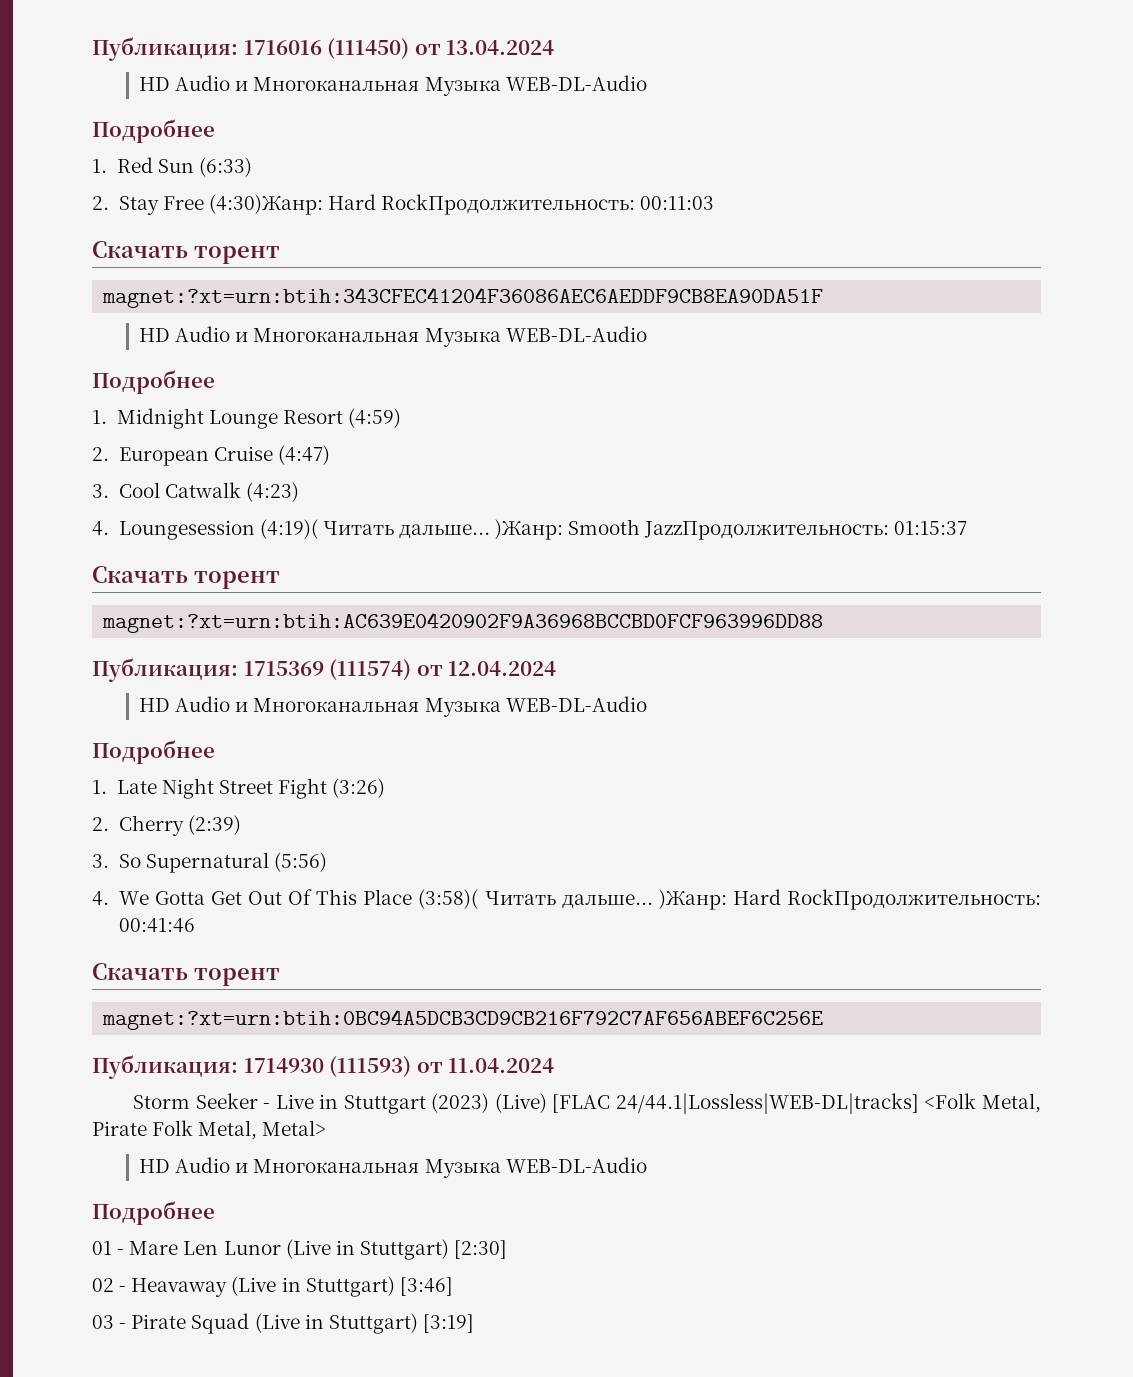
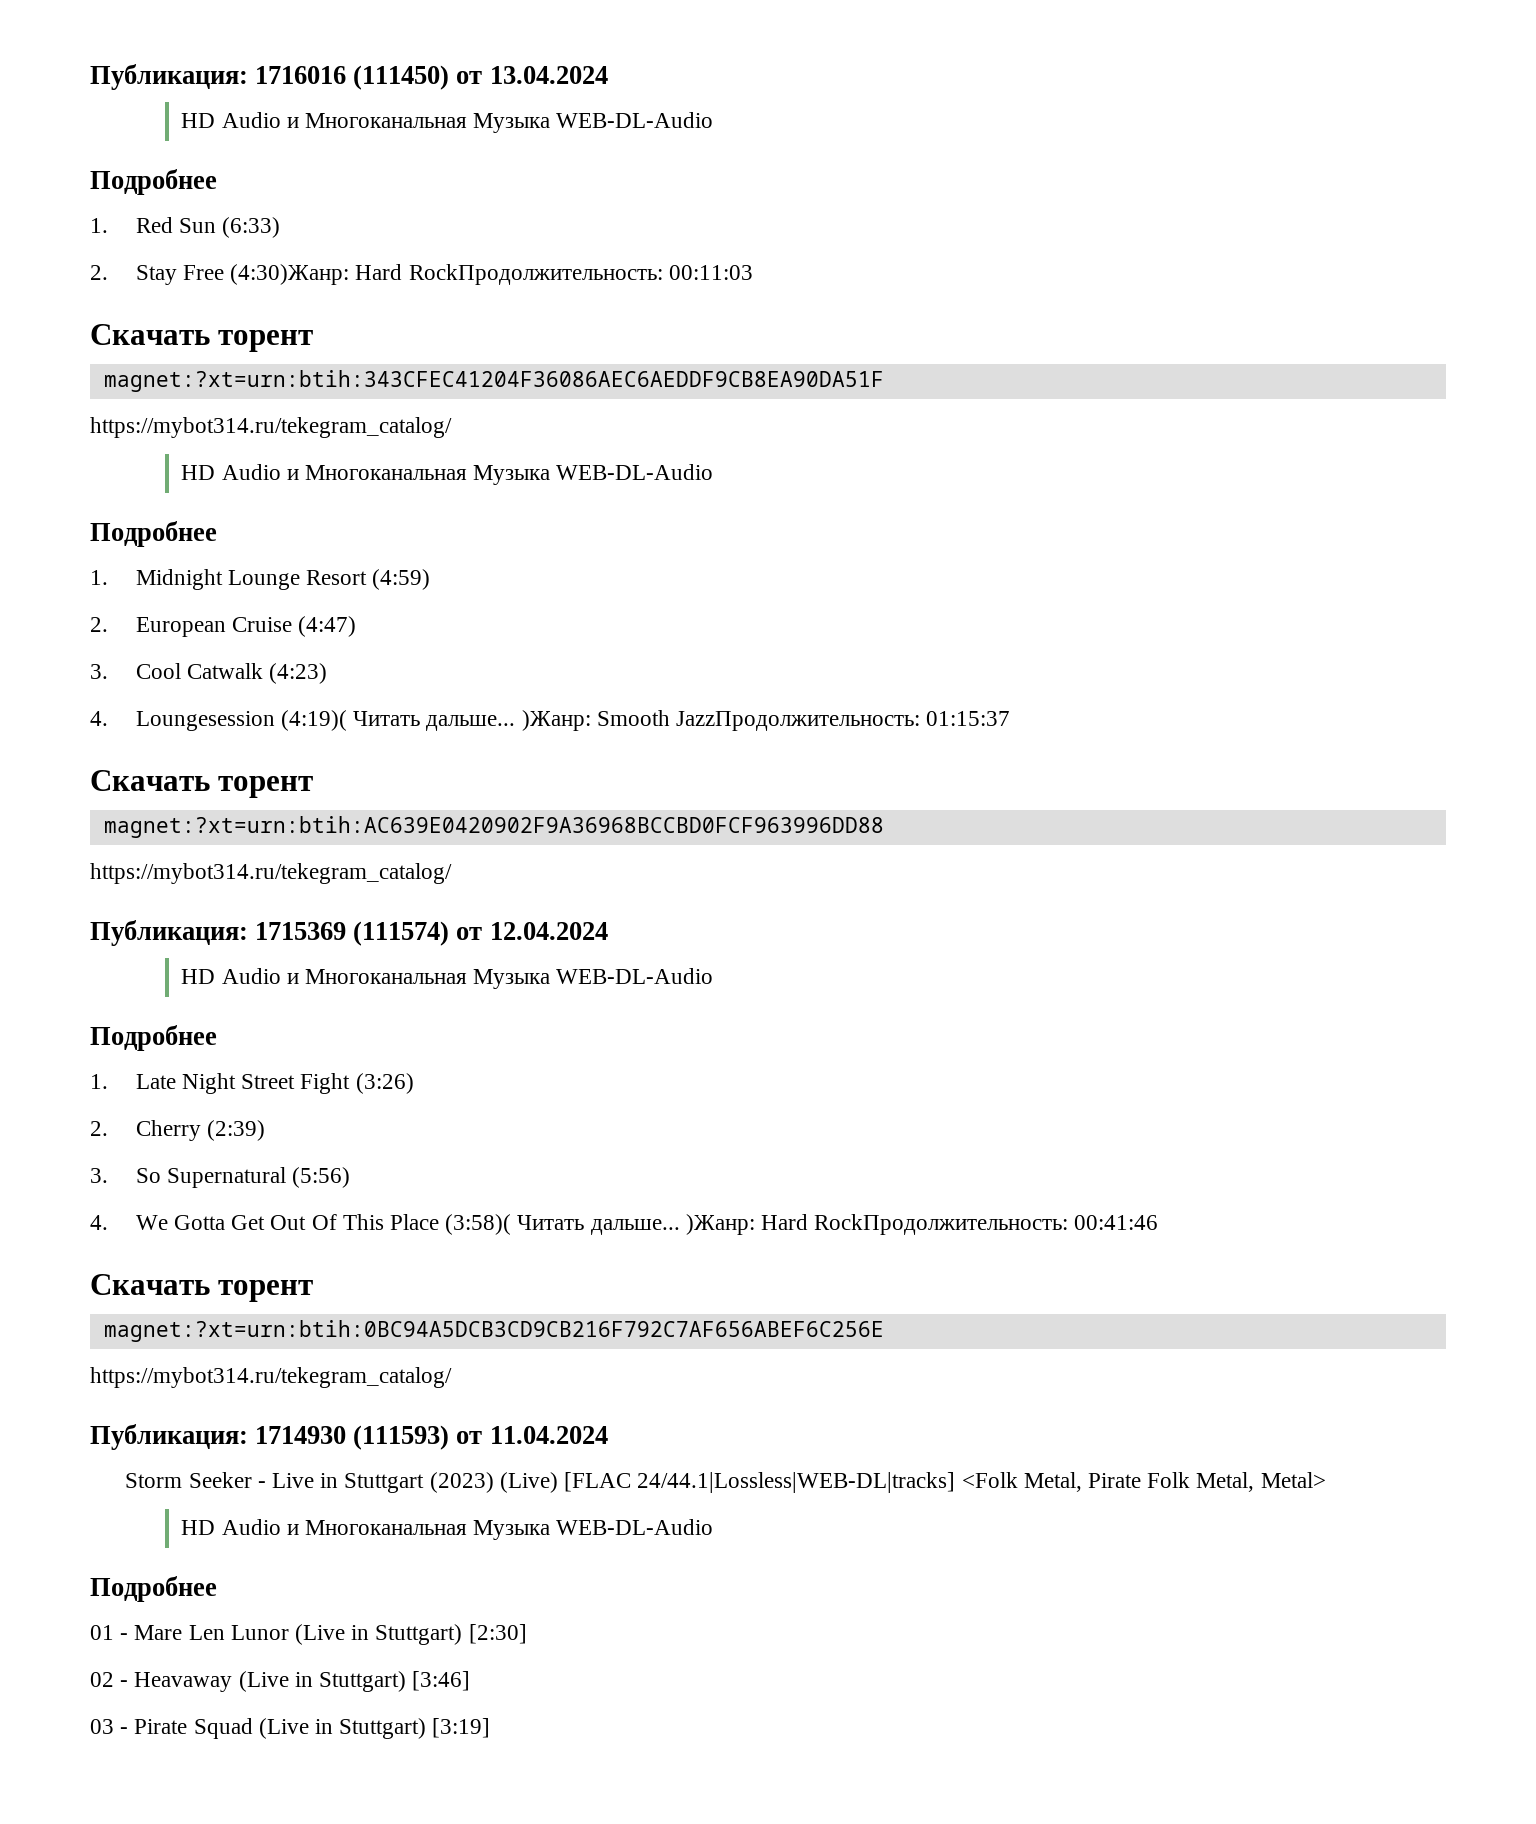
  magnet:?xt=urn:btih:343CFEC41204F36086AEC6AEDDF9CB8EA90DA51F
+ https://mybot314.ru/tekegram_catalog/
  magnet:?xt=urn:btih:AC639E0420902F9A36968BCCBD0FCF963996DD88
+ https://mybot314.ru/tekegram_catalog/
  magnet:?xt=urn:btih:0BC94A5DCB3CD9CB216F792C7AF656ABEF6C256E
+ https://mybot314.ru/tekegram_catalog/

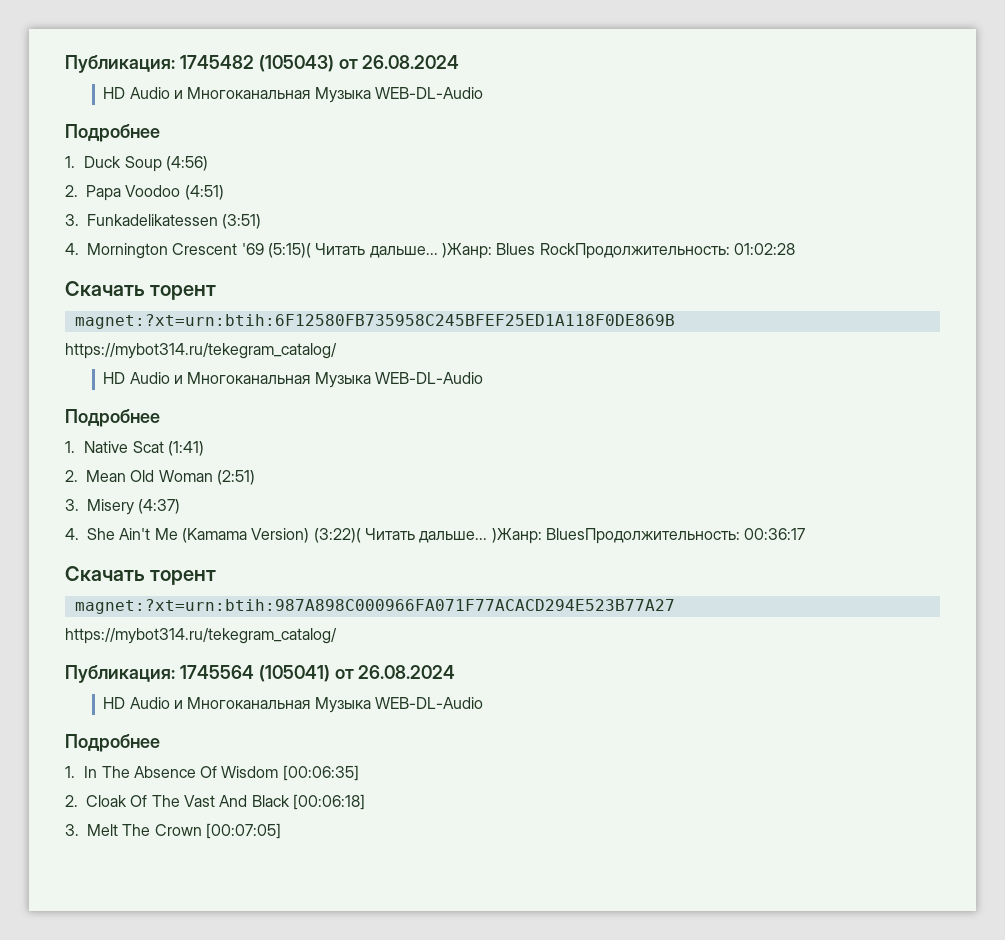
- Публикация: 1716016 (111450) от 13.04.2024
+ Публикация: 1745482 (105043) от 26.08.2024
  HD Audio и Многоканальная Музыка WEB-DL-Audio
  Подробнее
- 1. Red Sun (6:33)
- 2. Stay Free (4:30)Жанр: Hard RockПродолжительность: 00:11:03
+ 1. Duck Soup (4:56)
+ 2. Papa Voodoo (4:51)
+ 3. Funkadelikatessen (3:51)
+ 4. Mornington Crescent '69 (5:15)( Читать дальше... )Жанр: Blues RockПродолжительность: 01:02:28
  Скачать торент
- magnet:?xt=urn:btih:343CFEC41204F36086AEC6AEDDF9CB8EA90DA51F
+ magnet:?xt=urn:btih:6F12580FB735958C245BFEF25ED1A118F0DE869B
- 1. Midnight Lounge Resort (4:59)
- 2. European Cruise (4:47)
- 3. Cool Catwalk (4:23)
- 4. Loungesession (4:19)( Читать дальше... )Жанр: Smooth JazzПродолжительность: 01:15:37
+ 1. Native Scat (1:41)
+ 2. Mean Old Woman (2:51)
+ 3. Misery (4:37)
+ 4. She Ain't Me (Kamama Version) (3:22)( Читать дальше... )Жанр: BluesПродолжительность: 00:36:17
  Скачать торент
- magnet:?xt=urn:btih:AC639E0420902F9A36968BCCBD0FCF963996DD88
+ magnet:?xt=urn:btih:987A898C000966FA071F77ACACD294E523B77A27
  https://mybot314.ru/tekegram_catalog/
- Публикация: 1715369 (111574) от 12.04.2024
+ Публикация: 1745564 (105041) от 26.08.2024
  HD Audio и Многоканальная Музыка WEB-DL-Audio
  Подробнее
- 1. Late Night Street Fight (3:26)
- 2. Cherry (2:39)
- 3. So Supernatural (5:56)
- 4. We Gotta Get Out Of This Place (3:58)( Читать дальше... )Жанр: Hard RockПродолжительность: 00:41:46
- Скачать торент
- magnet:?xt=urn:btih:0BC94A5DCB3CD9CB216F792C7AF656ABEF6C256E
- https://mybot314.ru/tekegram_catalog/
- Публикация: 1714930 (111593) от 11.04.2024
- Storm Seeker - Live in Stuttgart (2023) (Live) [FLAC 24/44.1|Lossless|WEB-DL|tracks] <Folk Metal, Pirate Folk Metal, Metal>
- HD Audio и Многоканальная Музыка WEB-DL-Audio
- Подробнее
- 01 - Mare Len Lunor (Live in Stuttgart) [2:30]
- 02 - Heavaway (Live in Stuttgart) [3:46]
- 03 - Pirate Squad (Live in Stuttgart) [3:19]
+ 1. In The Absence Of Wisdom [00:06:35]
+ 2. Cloak Of The Vast And Black [00:06:18]
+ 3. Melt The Crown [00:07:05]

